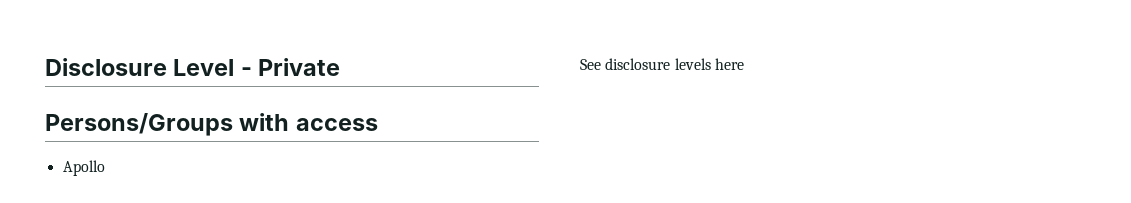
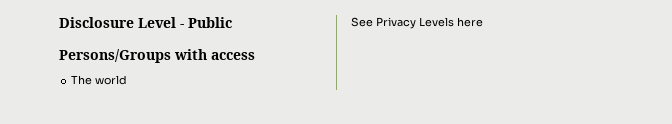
- Disclosure Level - Private
+ Disclosure Level - Public
- Apollo
+ The world
- See disclosure levels here
+ See Privacy Levels here

